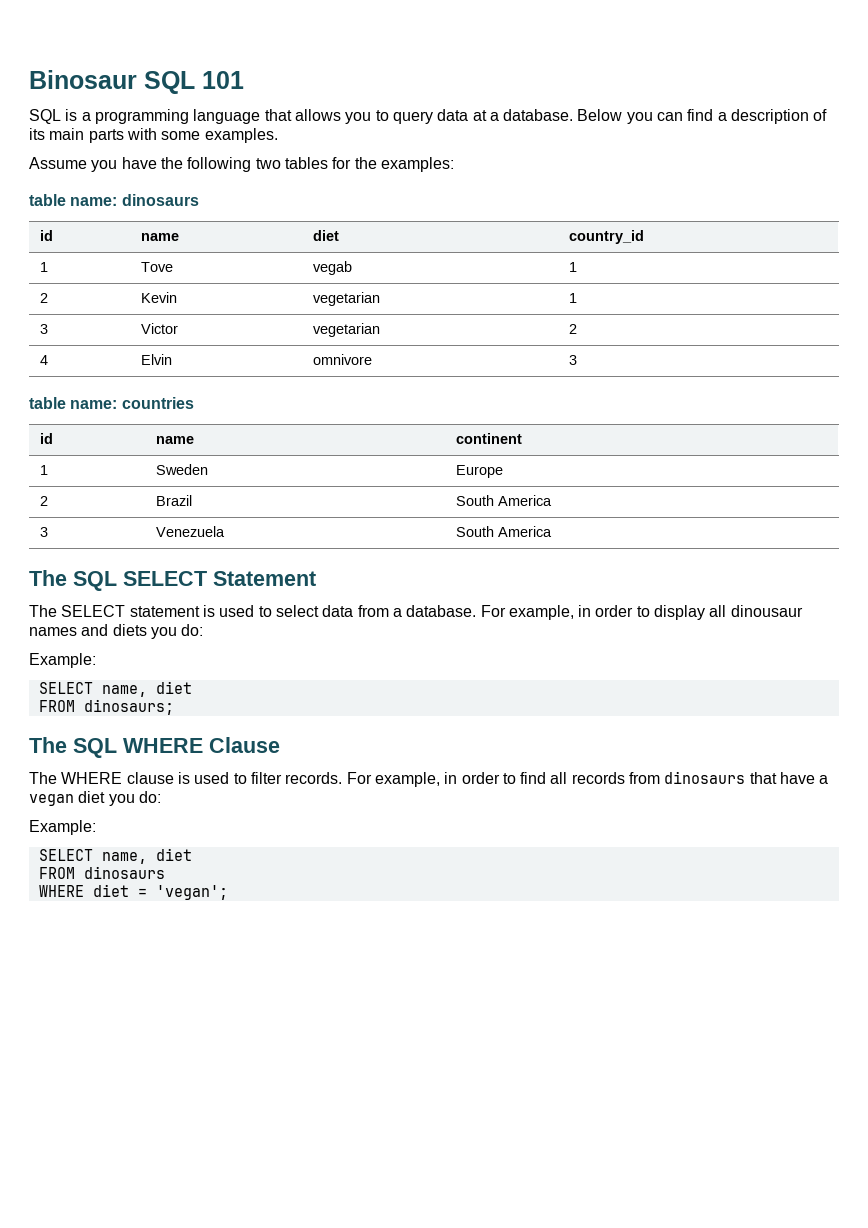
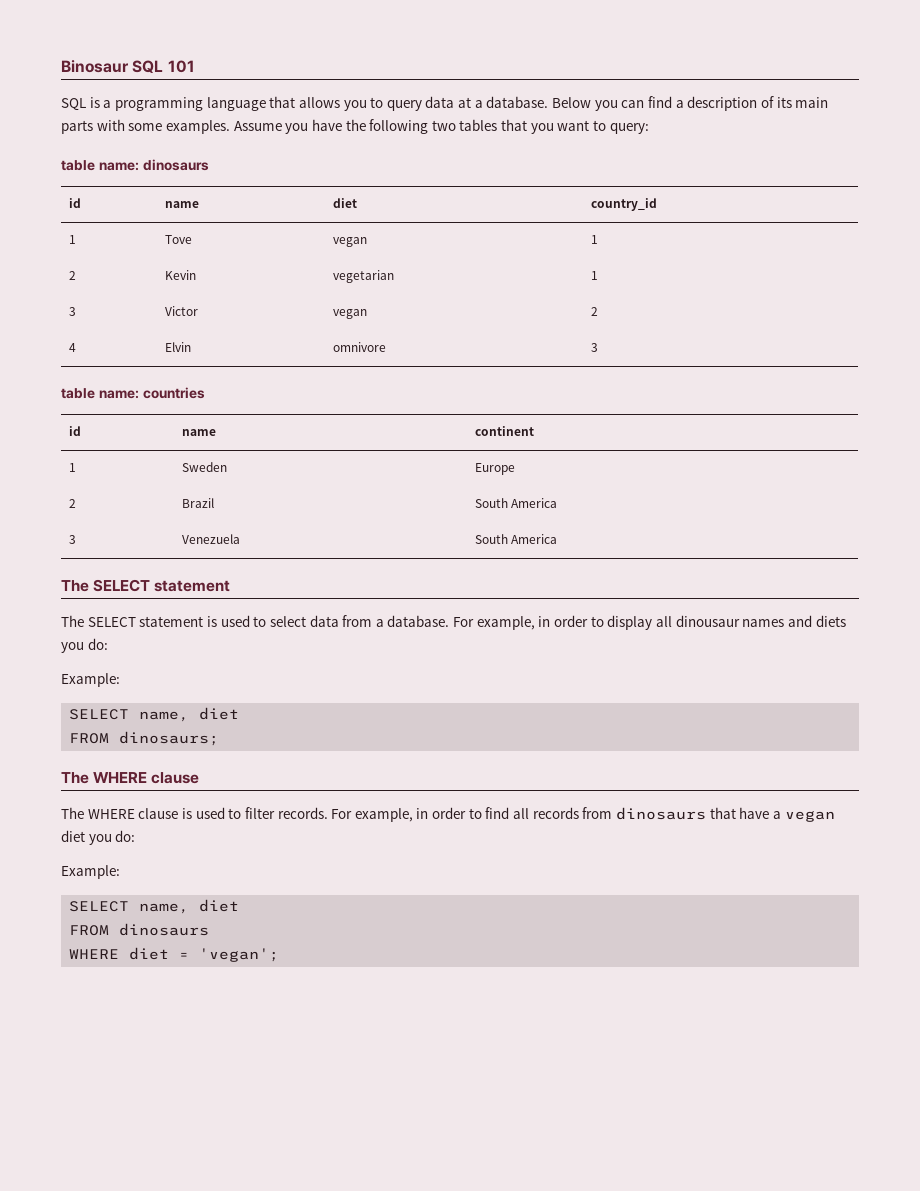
- Below you can find a description of its main parts with some examples.
- Assume you have the following two tables for the examples:
+ Below you can find a description of its main parts with some examples. Assume you have the following two tables that you want to query:
- 1 | Tove | vegab | 1
+ 1 | Tove | vegan | 1
- 3 | Victor | vegetarian | 2
+ 3 | Victor | vegan | 2
  3 | Venezuela | South America
- The SQL SELECT Statement
+ The SELECT statement
  FROM dinosaurs;
- The SQL WHERE Clause
+ The WHERE clause

